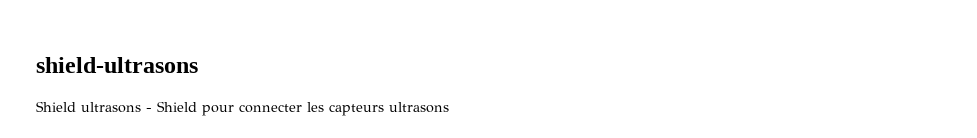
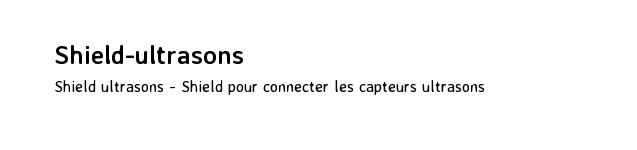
- shield-ultrasons
+ Shield-ultrasons

